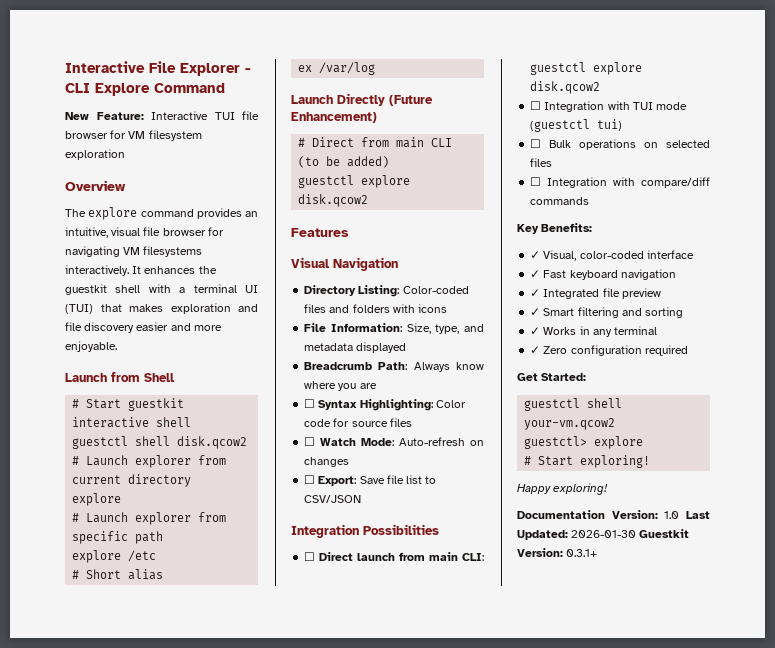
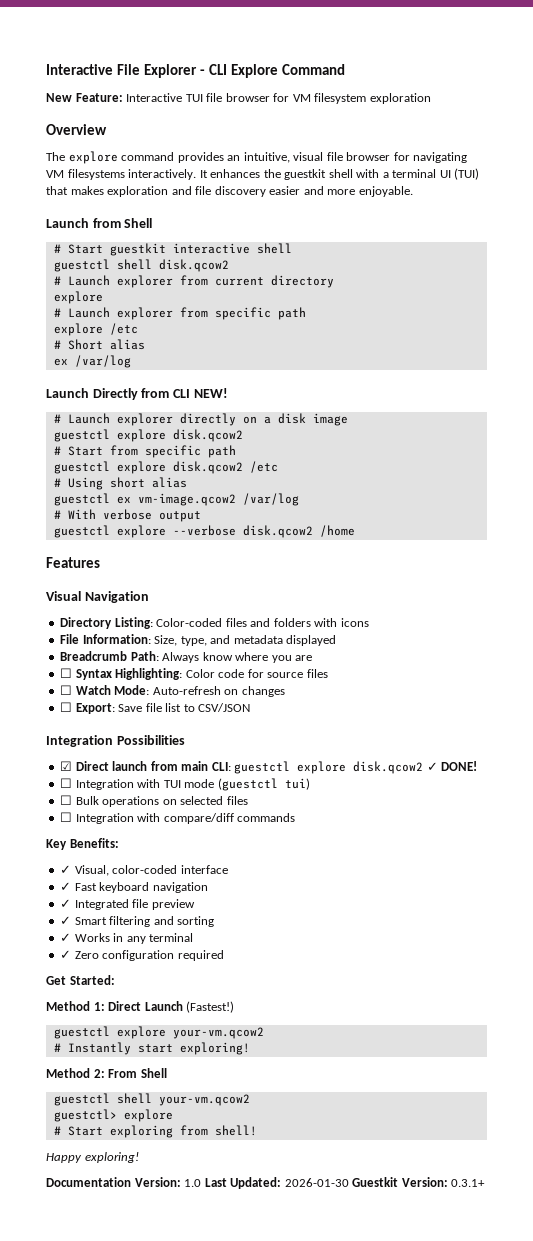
- Launch Directly (Future Enhancement)
- # Direct from main CLI (to be added)
+ Launch Directly from CLI NEW!
+ # Launch explorer directly on a disk image
  guestctl explore disk.qcow2
+ # Start from specific path
+ guestctl explore disk.qcow2 /etc
+ # Using short alias
+ guestctl ex vm-image.qcow2 /var/log
+ # With verbose output
+ guestctl explore --verbose disk.qcow2 /home
- ☐ Direct launch from main CLI: guestctl explore disk.qcow2
+ ☑ Direct launch from main CLI: guestctl explore disk.qcow2 ✓ DONE!
+ Method 1: Direct Launch (Fastest!)
+ guestctl explore your-vm.qcow2
+ # Instantly start exploring!
+ Method 2: From Shell
- # Start exploring!
+ # Start exploring from shell!

